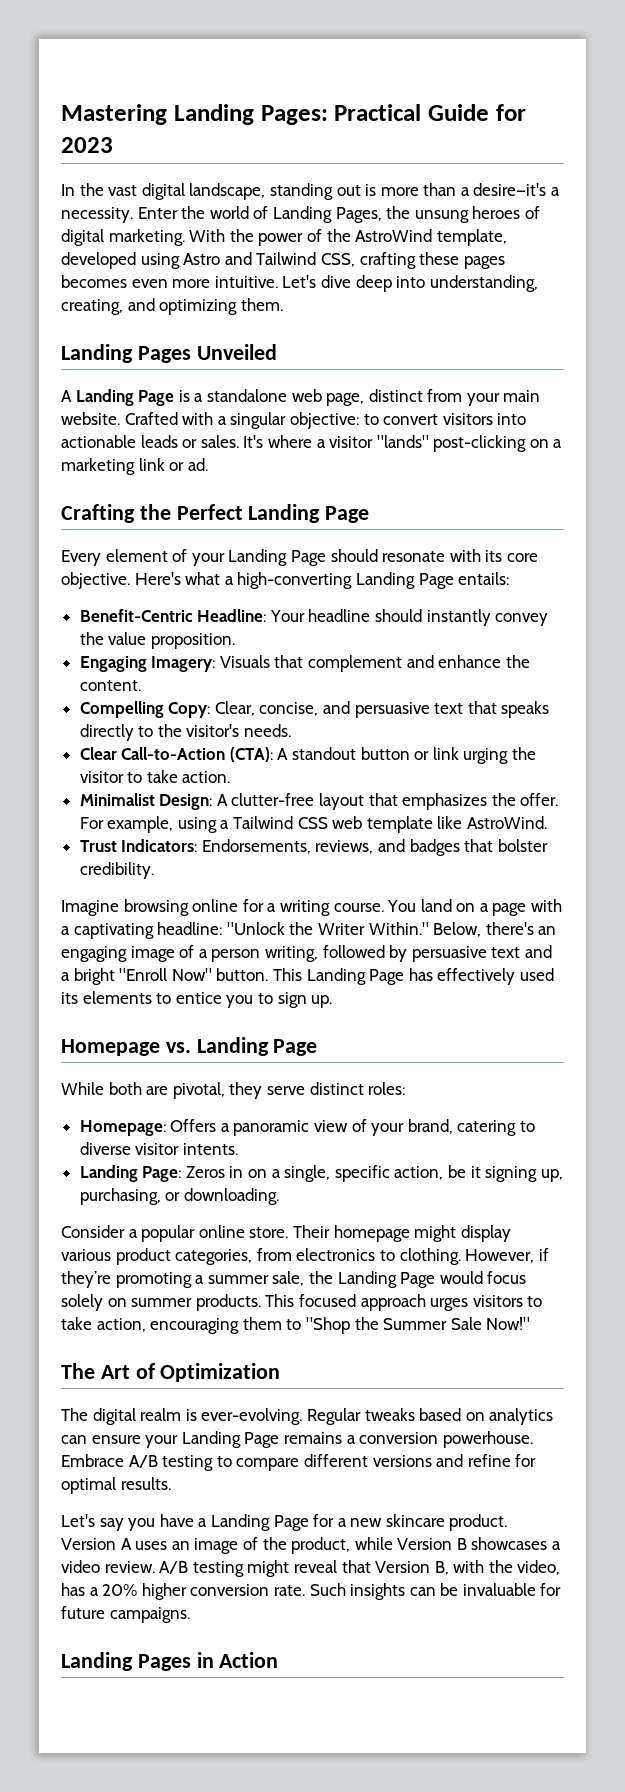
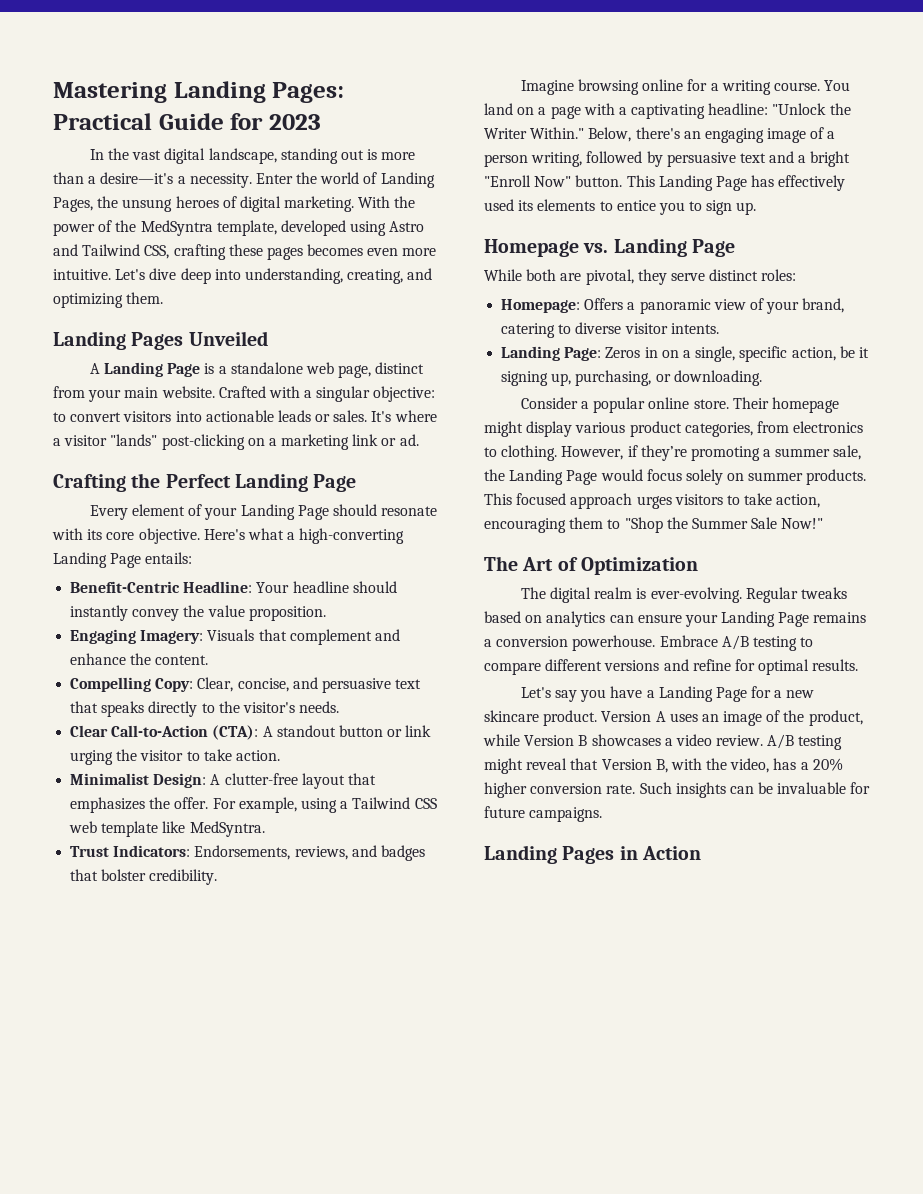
- With the power of the AstroWind template, developed using Astro and Tailwind CSS, crafting these pages becomes even more intuitive.
+ With the power of the MedSyntra template, developed using Astro and Tailwind CSS, crafting these pages becomes even more intuitive.
- For example, using a Tailwind CSS web template like AstroWind.
+ For example, using a Tailwind CSS web template like MedSyntra.

